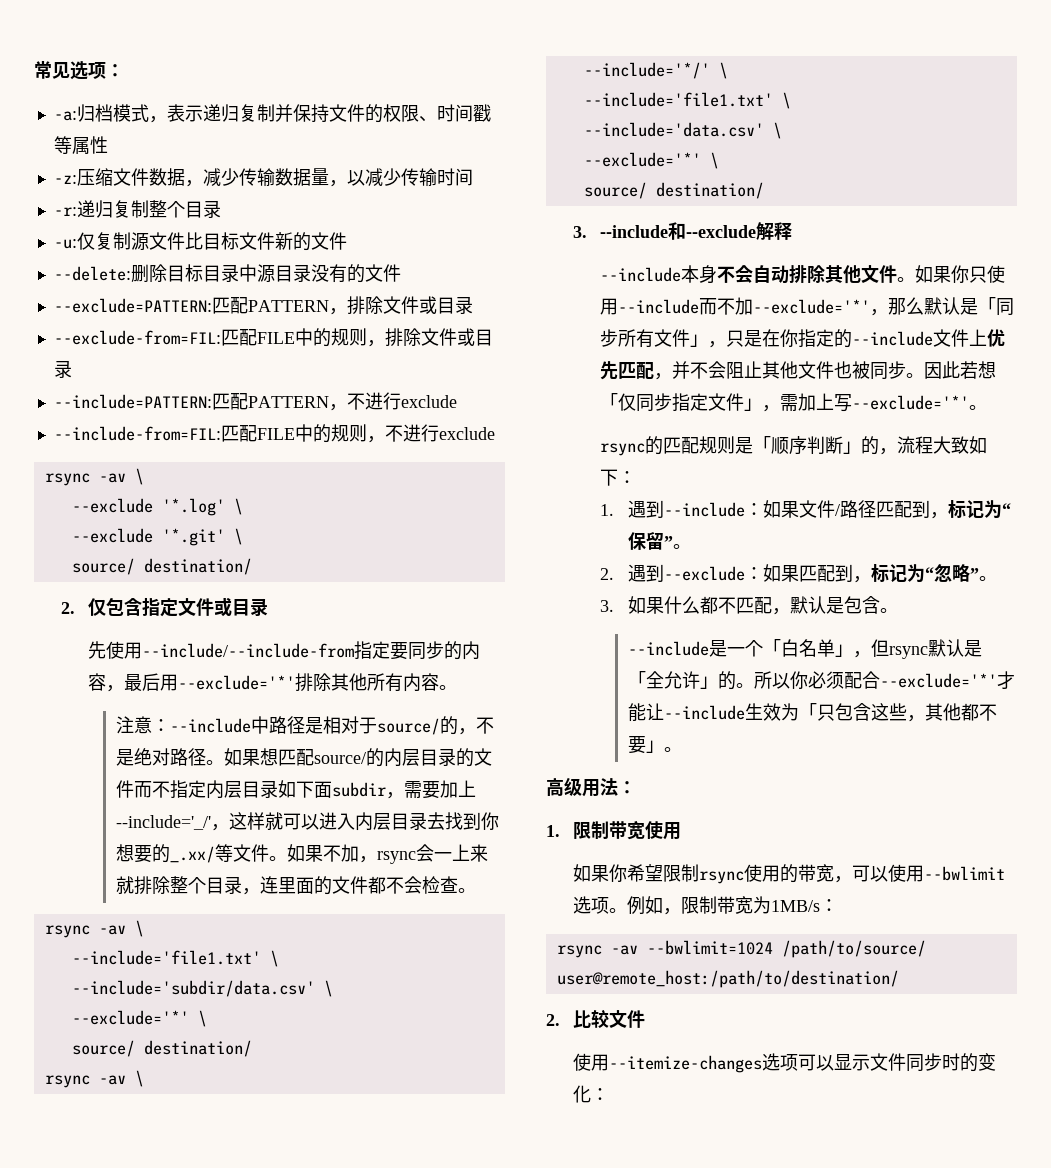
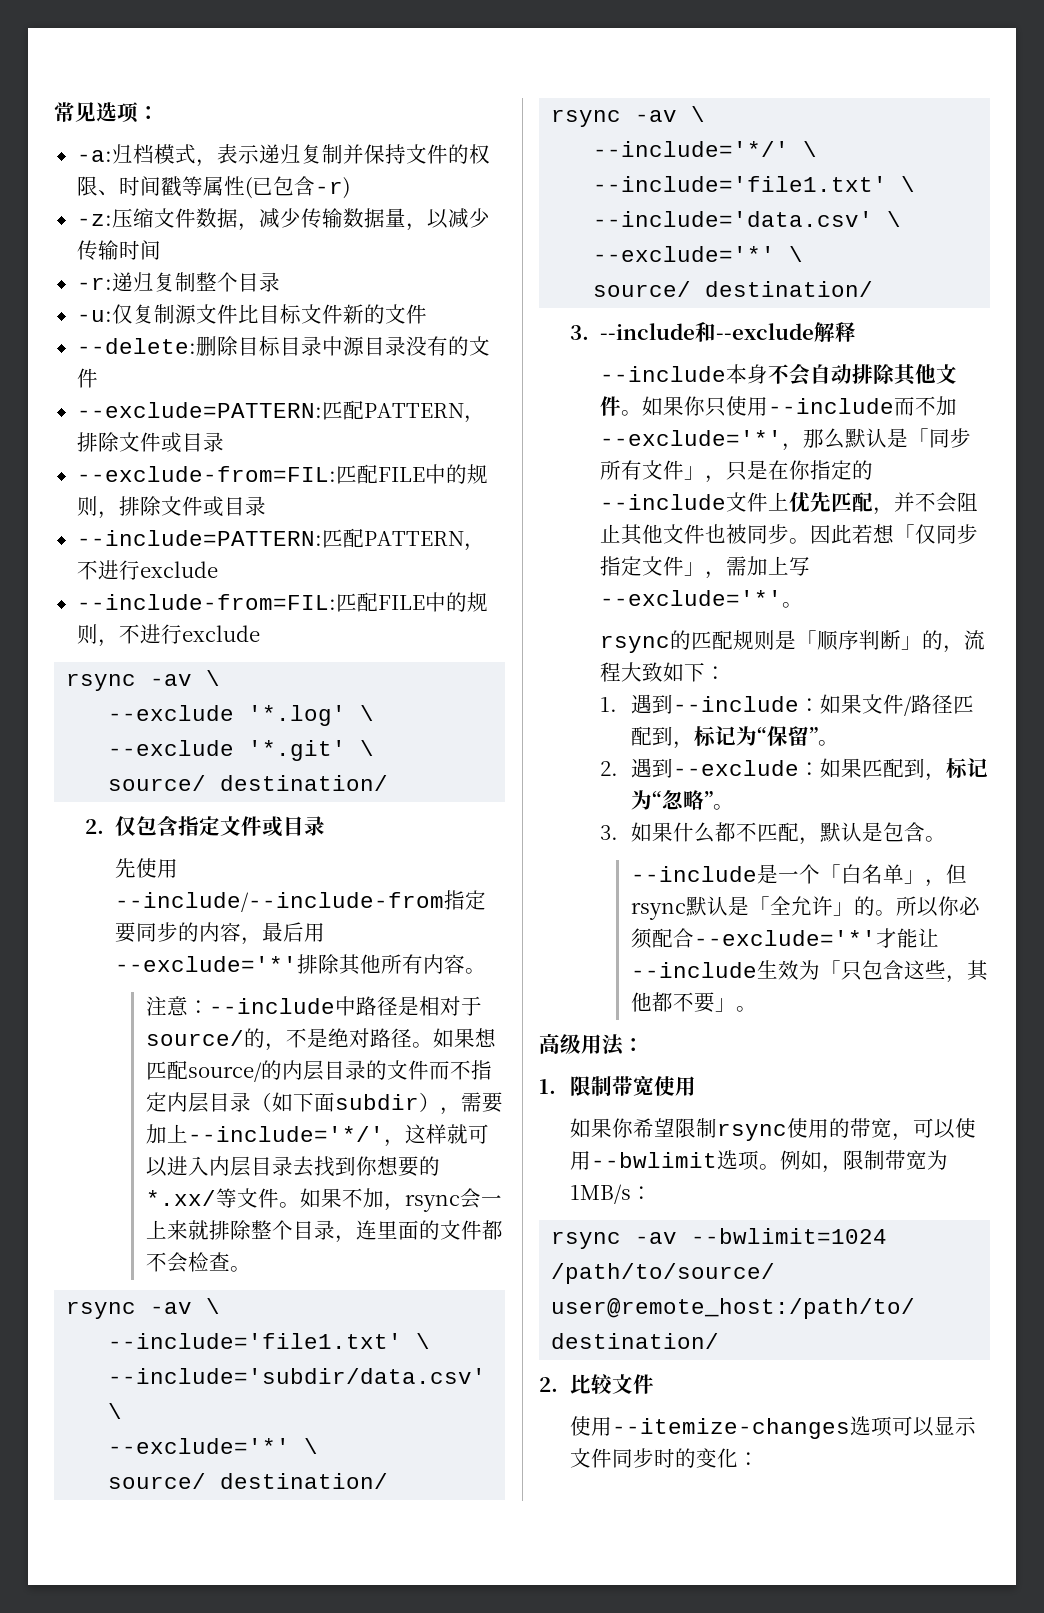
- -a:归档模式，表示递归复制并保持文件的权限、时间戳等属性
+ -a:归档模式，表示递归复制并保持文件的权限、时间戳等属性(已包含-r)
- 如果想匹配source/的内层目录的文件而不指定内层目录如下面subdir，需要加上--include='_/'，这样就可以进入内层目录去找到你想要的_.xx/等文件。
+ 如果想匹配source/的内层目录的文件而不指定内层目录（如下面subdir），需要加上--include='*/'，这样就可以进入内层目录去找到你想要的*.xx/等文件。

